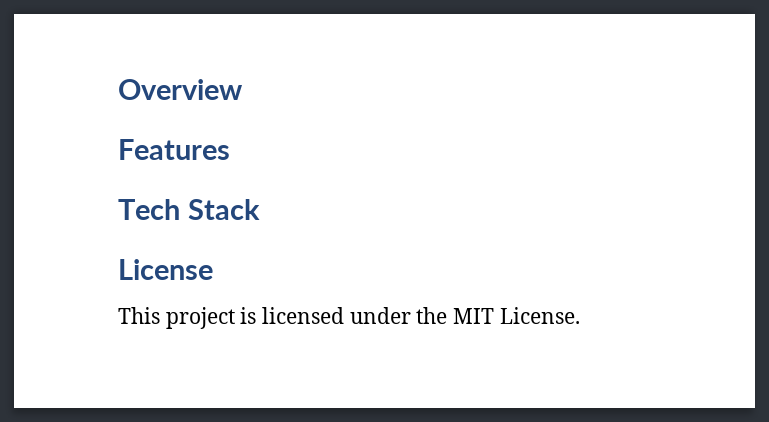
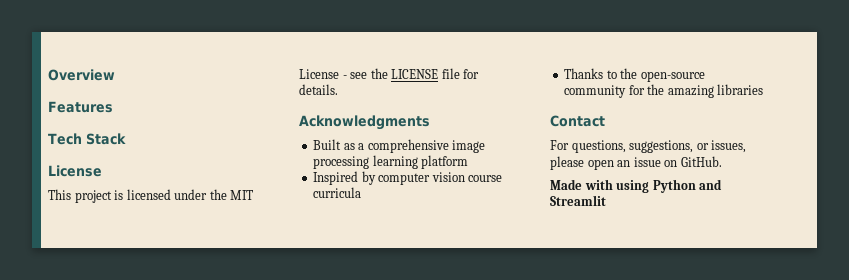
- This project is licensed under the MIT License.
+ This project is licensed under the MIT License - see the LICENSE file for details.
+ Acknowledgments
+ Built as a comprehensive image processing learning platform
+ Inspired by computer vision course curricula
+ Thanks to the open-source community for the amazing libraries
+ Contact
+ For questions, suggestions, or issues, please open an issue on GitHub.
+ Made with using Python and Streamlit

